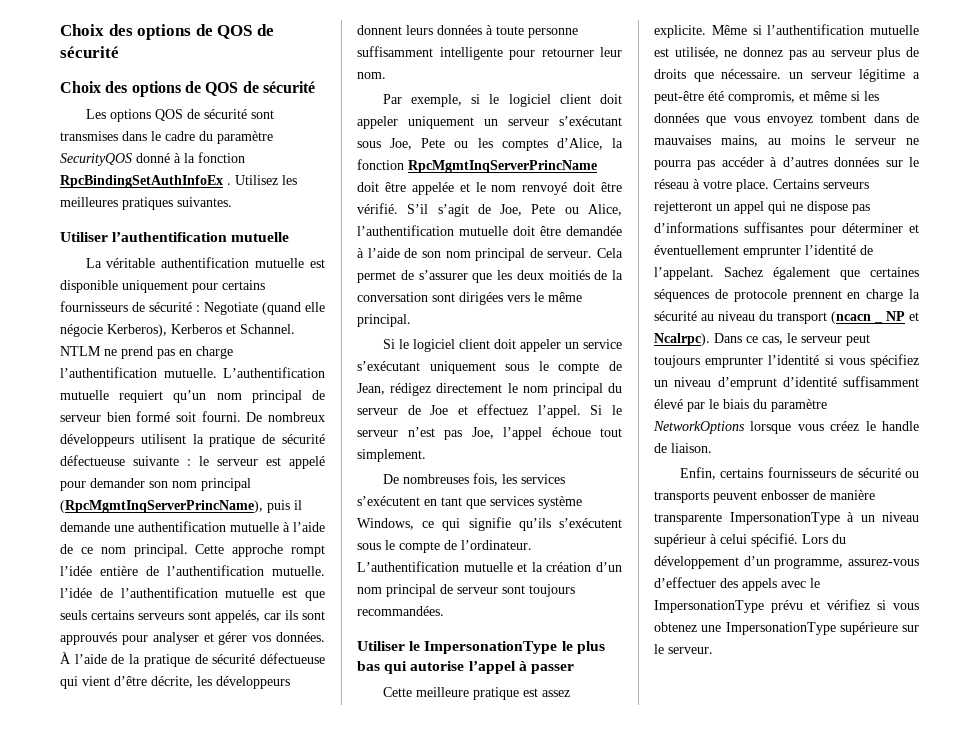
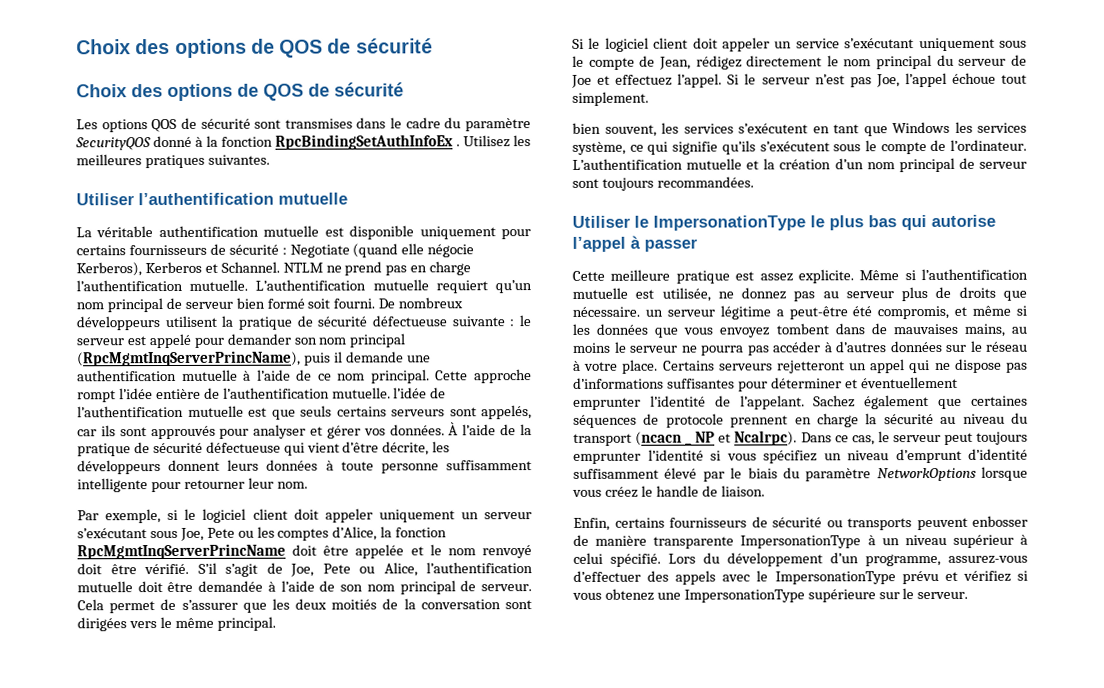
- De nombreuses fois, les services s’exécutent en tant que services système Windows, ce qui signifie qu’ils s’exécutent sous le compte de l’ordinateur.
+ bien souvent, les services s’exécutent en tant que Windows les services système, ce qui signifie qu’ils s’exécutent sous le compte de l’ordinateur.

